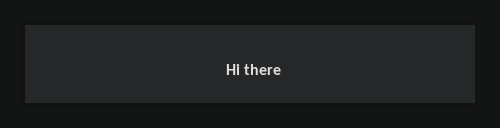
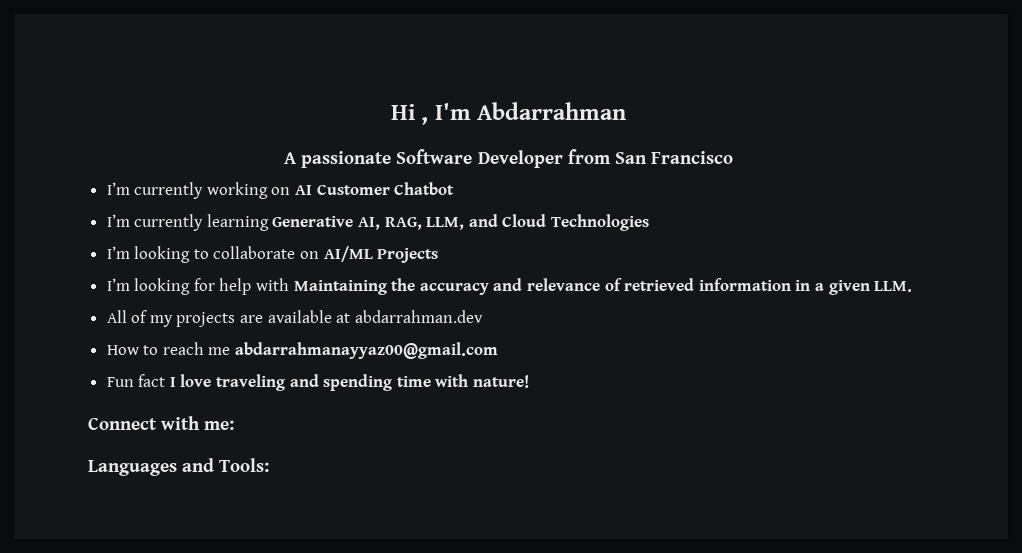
- Hi there
+ Hi , I'm Abdarrahman
+ A passionate Software Developer from San Francisco
+ I’m currently working on AI Customer Chatbot
+ I’m currently learning Generative AI, RAG, LLM, and Cloud Technologies
+ I’m looking to collaborate on AI/ML Projects
+ I’m looking for help with Maintaining the accuracy and relevance of retrieved information in a given LLM.
+ All of my projects are available at abdarrahman.dev
+ How to reach me abdarrahmanayyaz00@gmail.com
+ Fun fact I love traveling and spending time with nature!
+ Connect with me:
+ Languages and Tools:

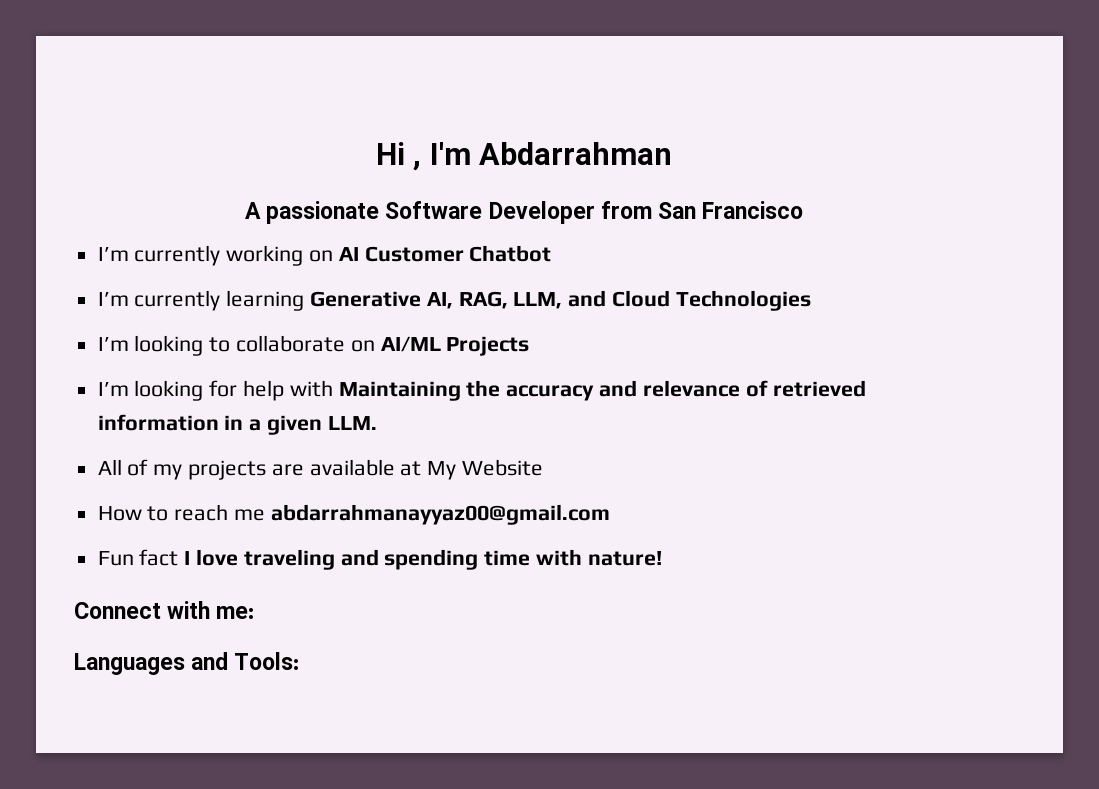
- All of my projects are available at abdarrahman.dev
+ All of my projects are available at My Website

